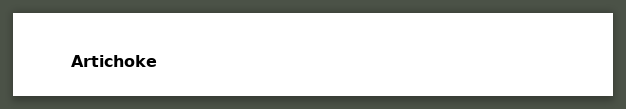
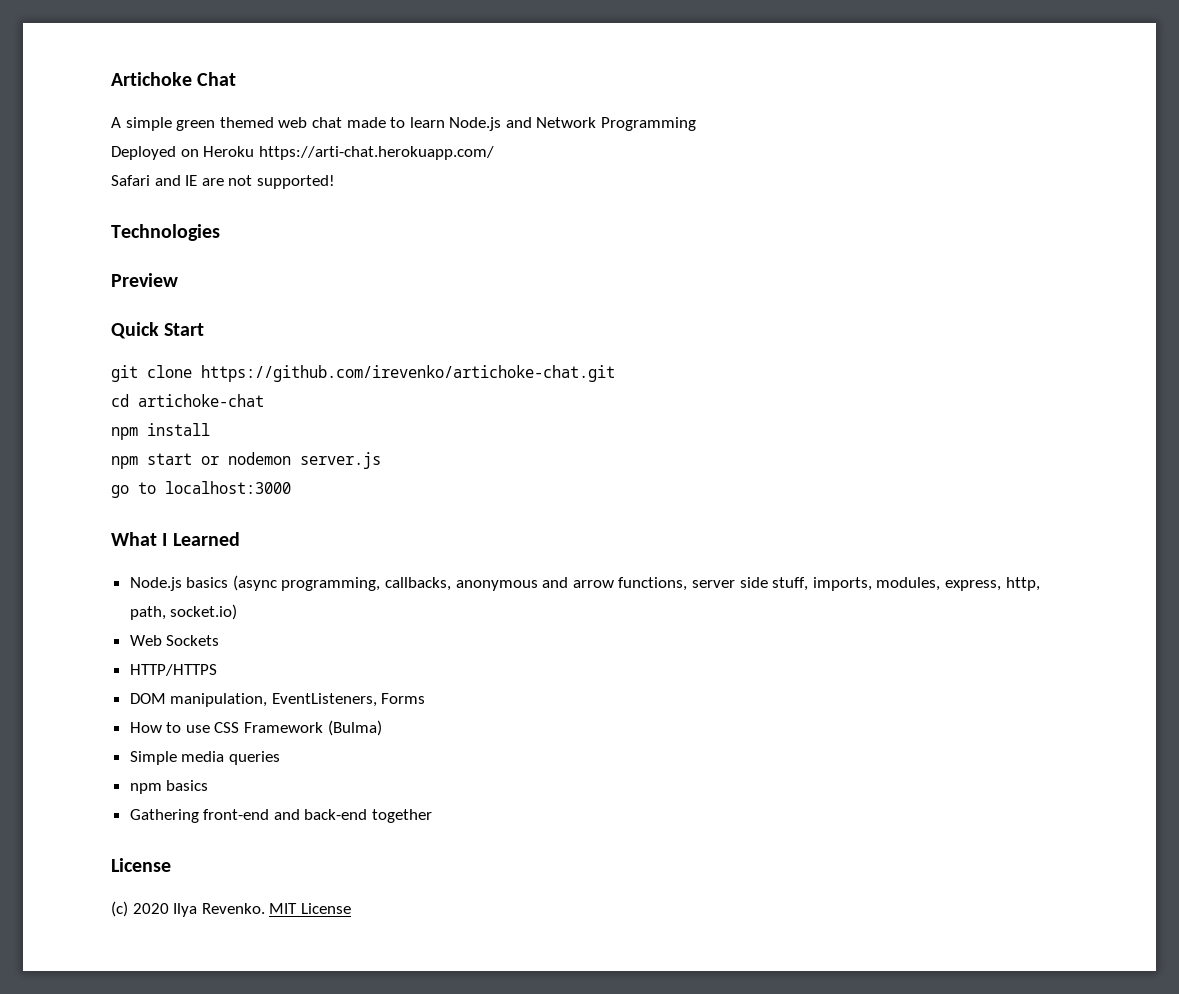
- Artichoke
+ Artichoke Chat
+ A simple green themed web chat made to learn Node.js and Network Programming
+ Deployed on Heroku https://arti-chat.herokuapp.com/
+ Safari and IE are not supported!
+ Technologies
+ Preview
+ Quick Start
+ git clone https://github.com/irevenko/artichoke-chat.git
+ cd artichoke-chat
+ npm install
+ npm start or nodemon server.js
+ go to localhost:3000
+ What I Learned
+ Node.js basics (async programming, callbacks, anonymous and arrow functions, server side stuff, imports, modules, express, http, path, socket.io)
+ Web Sockets
+ HTTP/HTTPS
+ DOM manipulation, EventListeners, Forms
+ How to use CSS Framework (Bulma)
+ Simple media queries
+ npm basics
+ Gathering front-end and back-end together
+ License
+ (c) 2020 Ilya Revenko. MIT License

